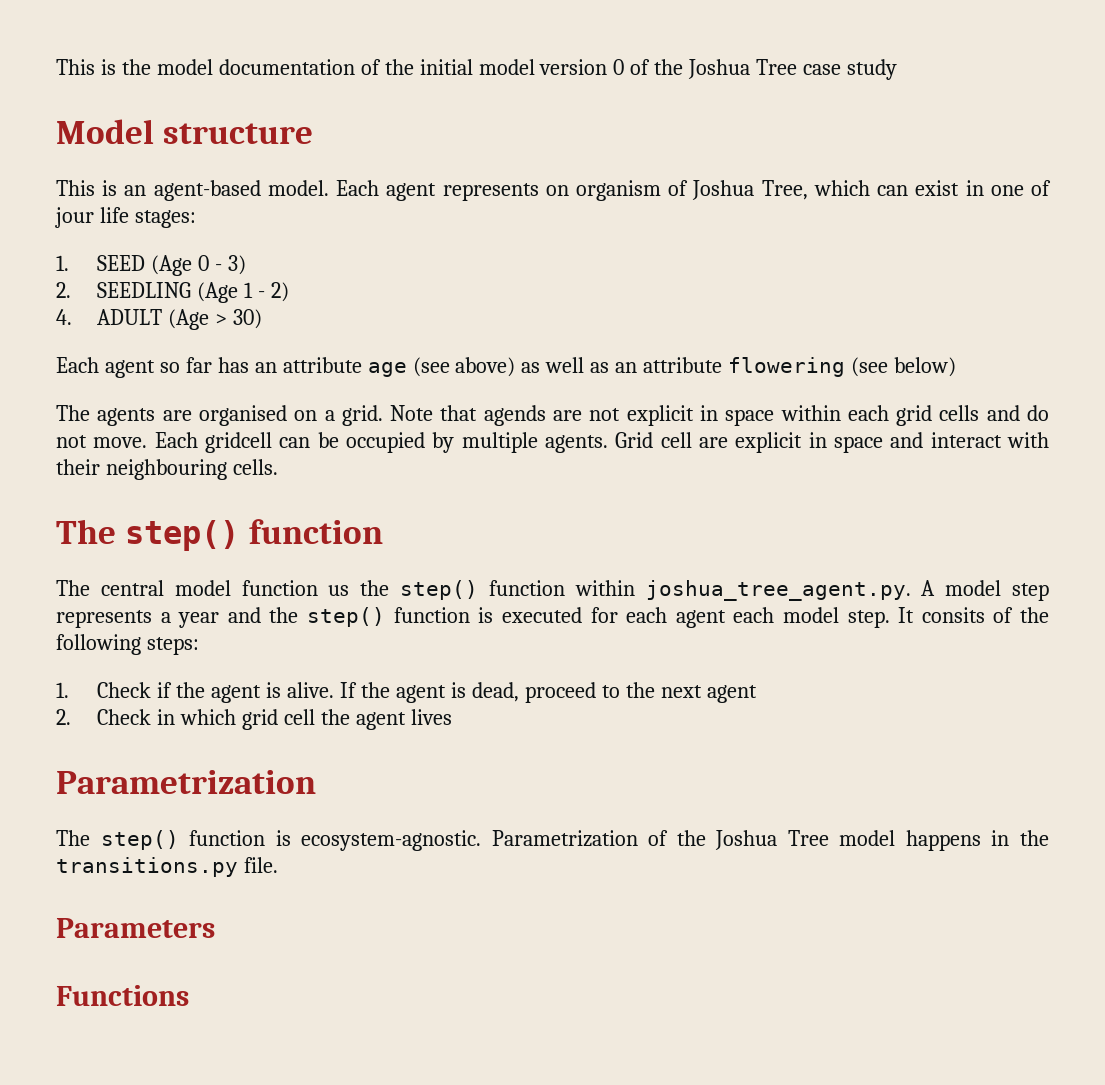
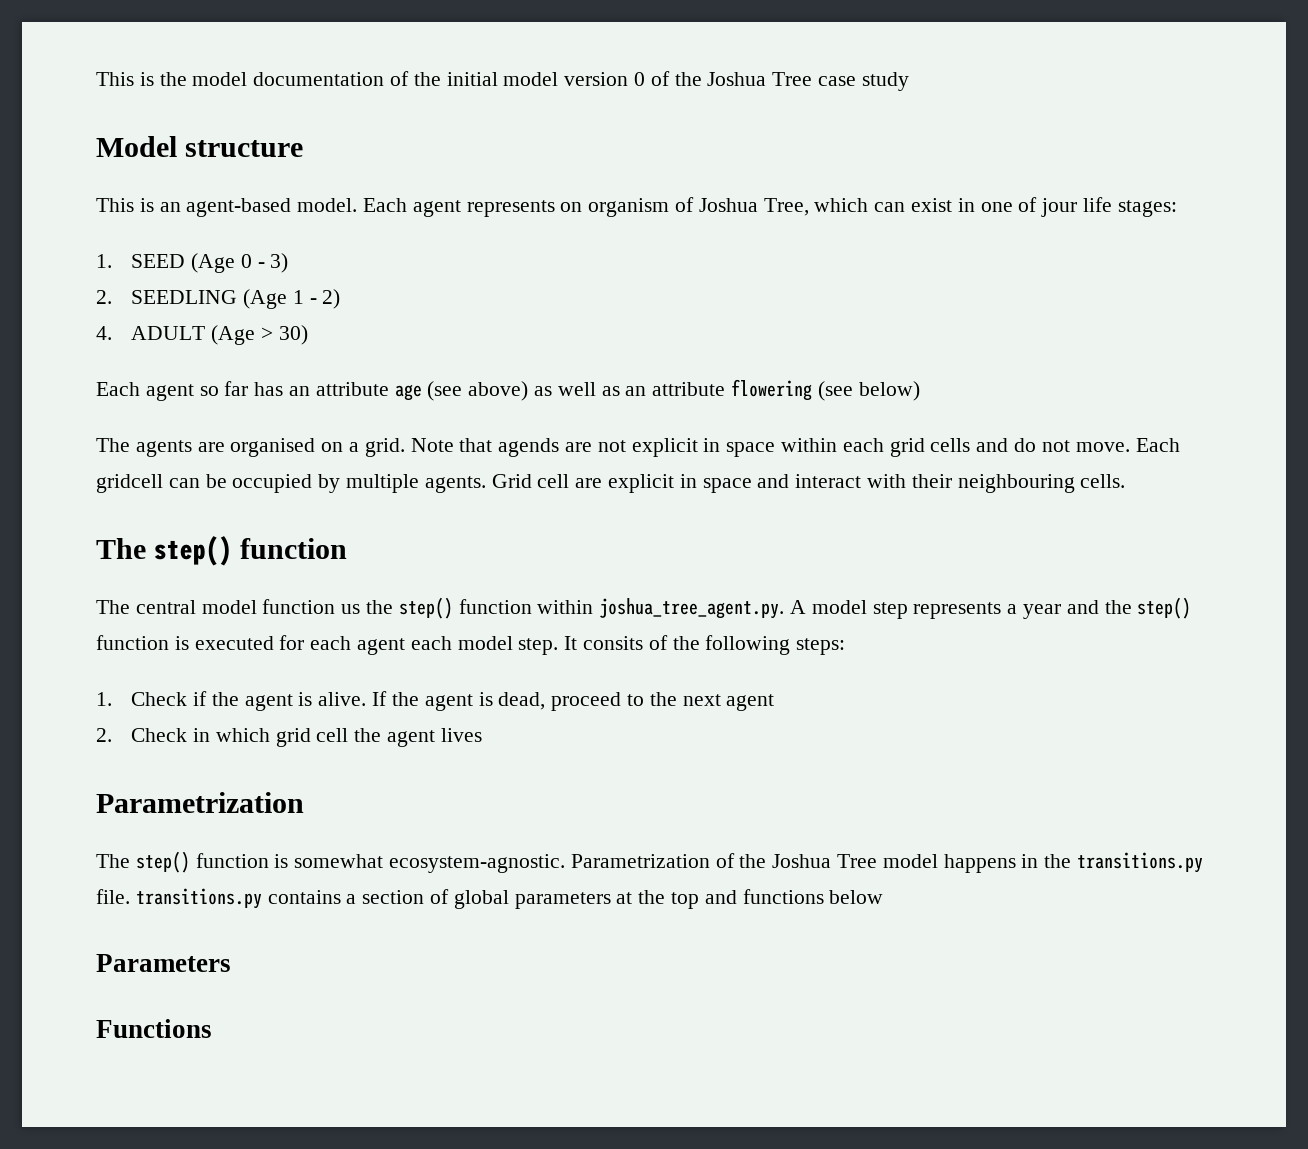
- The step() function is ecosystem-agnostic.
+ The step() function is somewhat ecosystem-agnostic.
- Parametrization of the Joshua Tree model happens in the transitions.py file.
+ Parametrization of the Joshua Tree model happens in the transitions.py file. transitions.py contains a section of global parameters at the top and functions below

